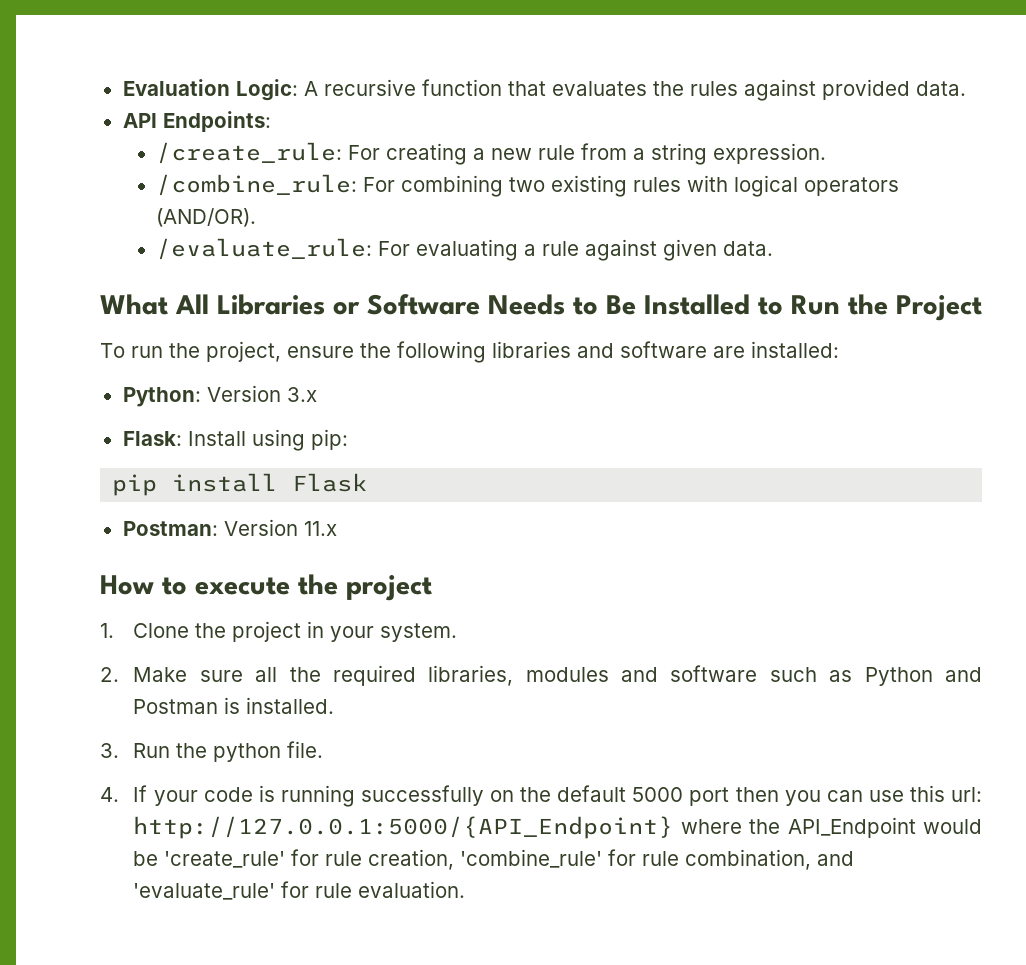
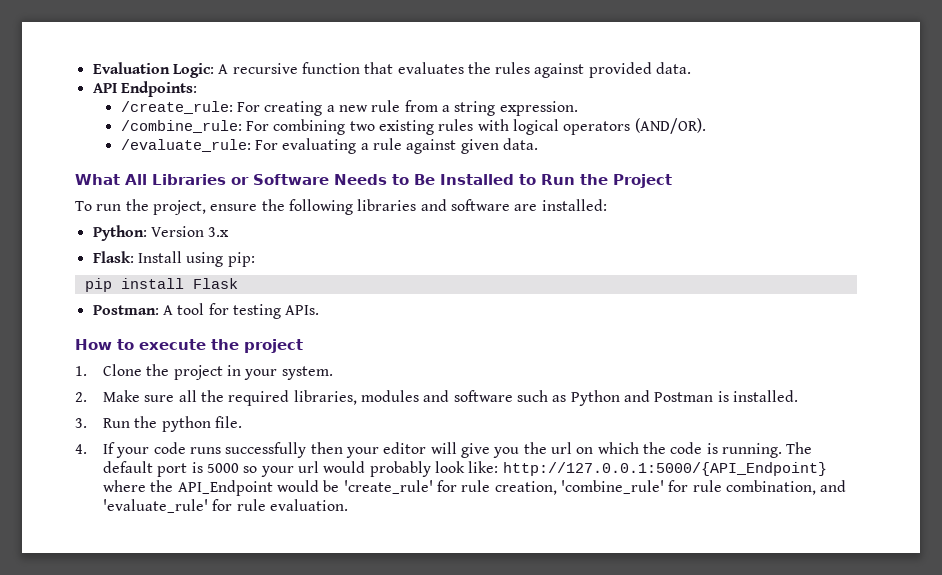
- Postman: Version 11.x
+ Postman: A tool for testing APIs.
- 4. If your code is running successfully on the default 5000 port then you can use this url: http://127.0.0.1:5000/{API_Endpoint} where the API_Endpoint would be 'create_rule' for rule creation, 'combine_rule' for rule combination, and 'evaluate_rule' for rule evaluation.
+ 4. If your code runs successfully then your editor will give you the url on which the code is running. The default port is 5000 so your url would probably look like: http://127.0.0.1:5000/{API_Endpoint} where the API_Endpoint would be 'create_rule' for rule creation, 'combine_rule' for rule combination, and 'evaluate_rule' for rule evaluation.

